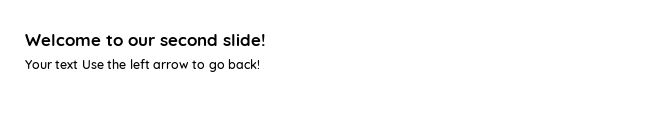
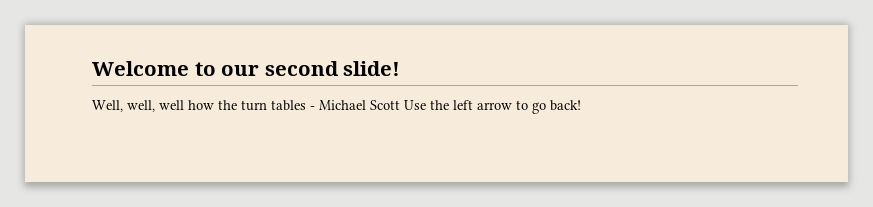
- Your text Use the left arrow to go back!
+ Well, well, well how the turn tables - Michael Scott Use the left arrow to go back!

